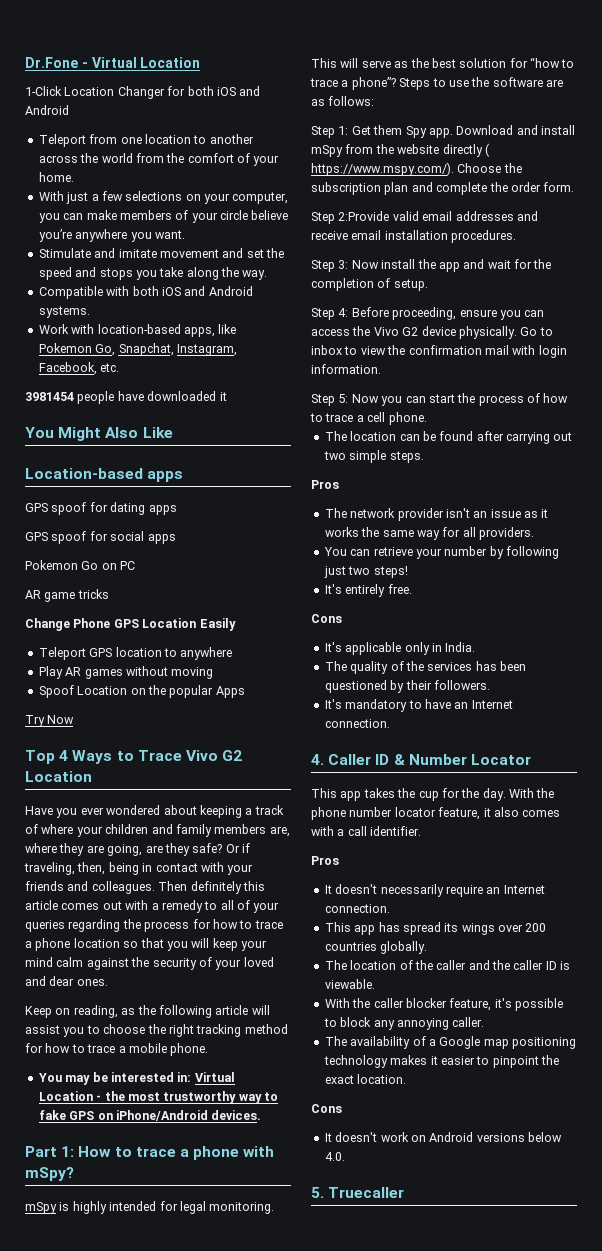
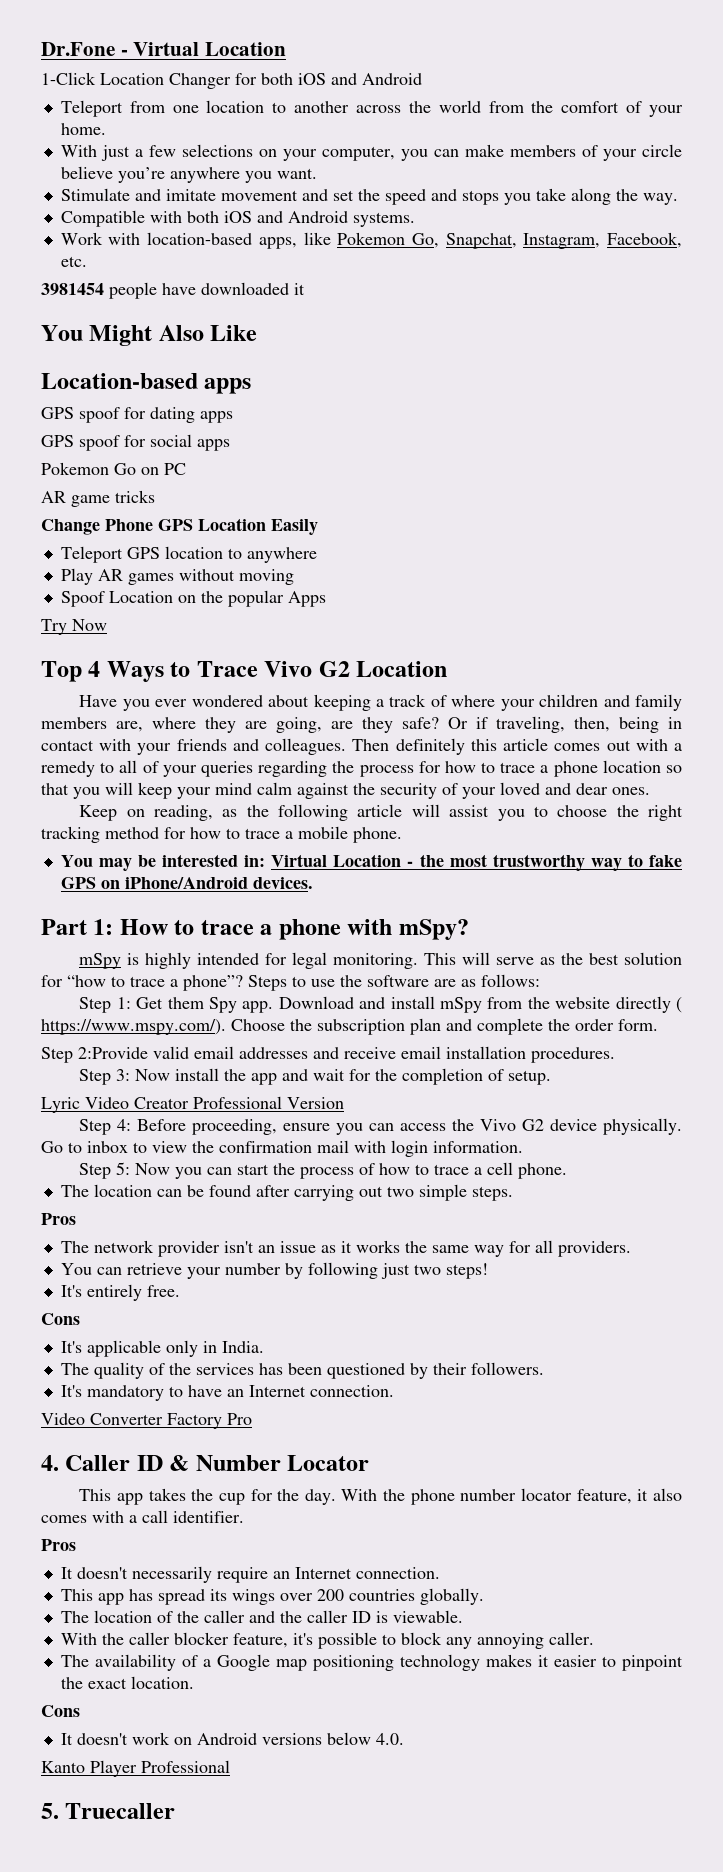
+ Lyric Video Creator Professional Version
+ Video Converter Factory Pro
+ Kanto Player Professional

